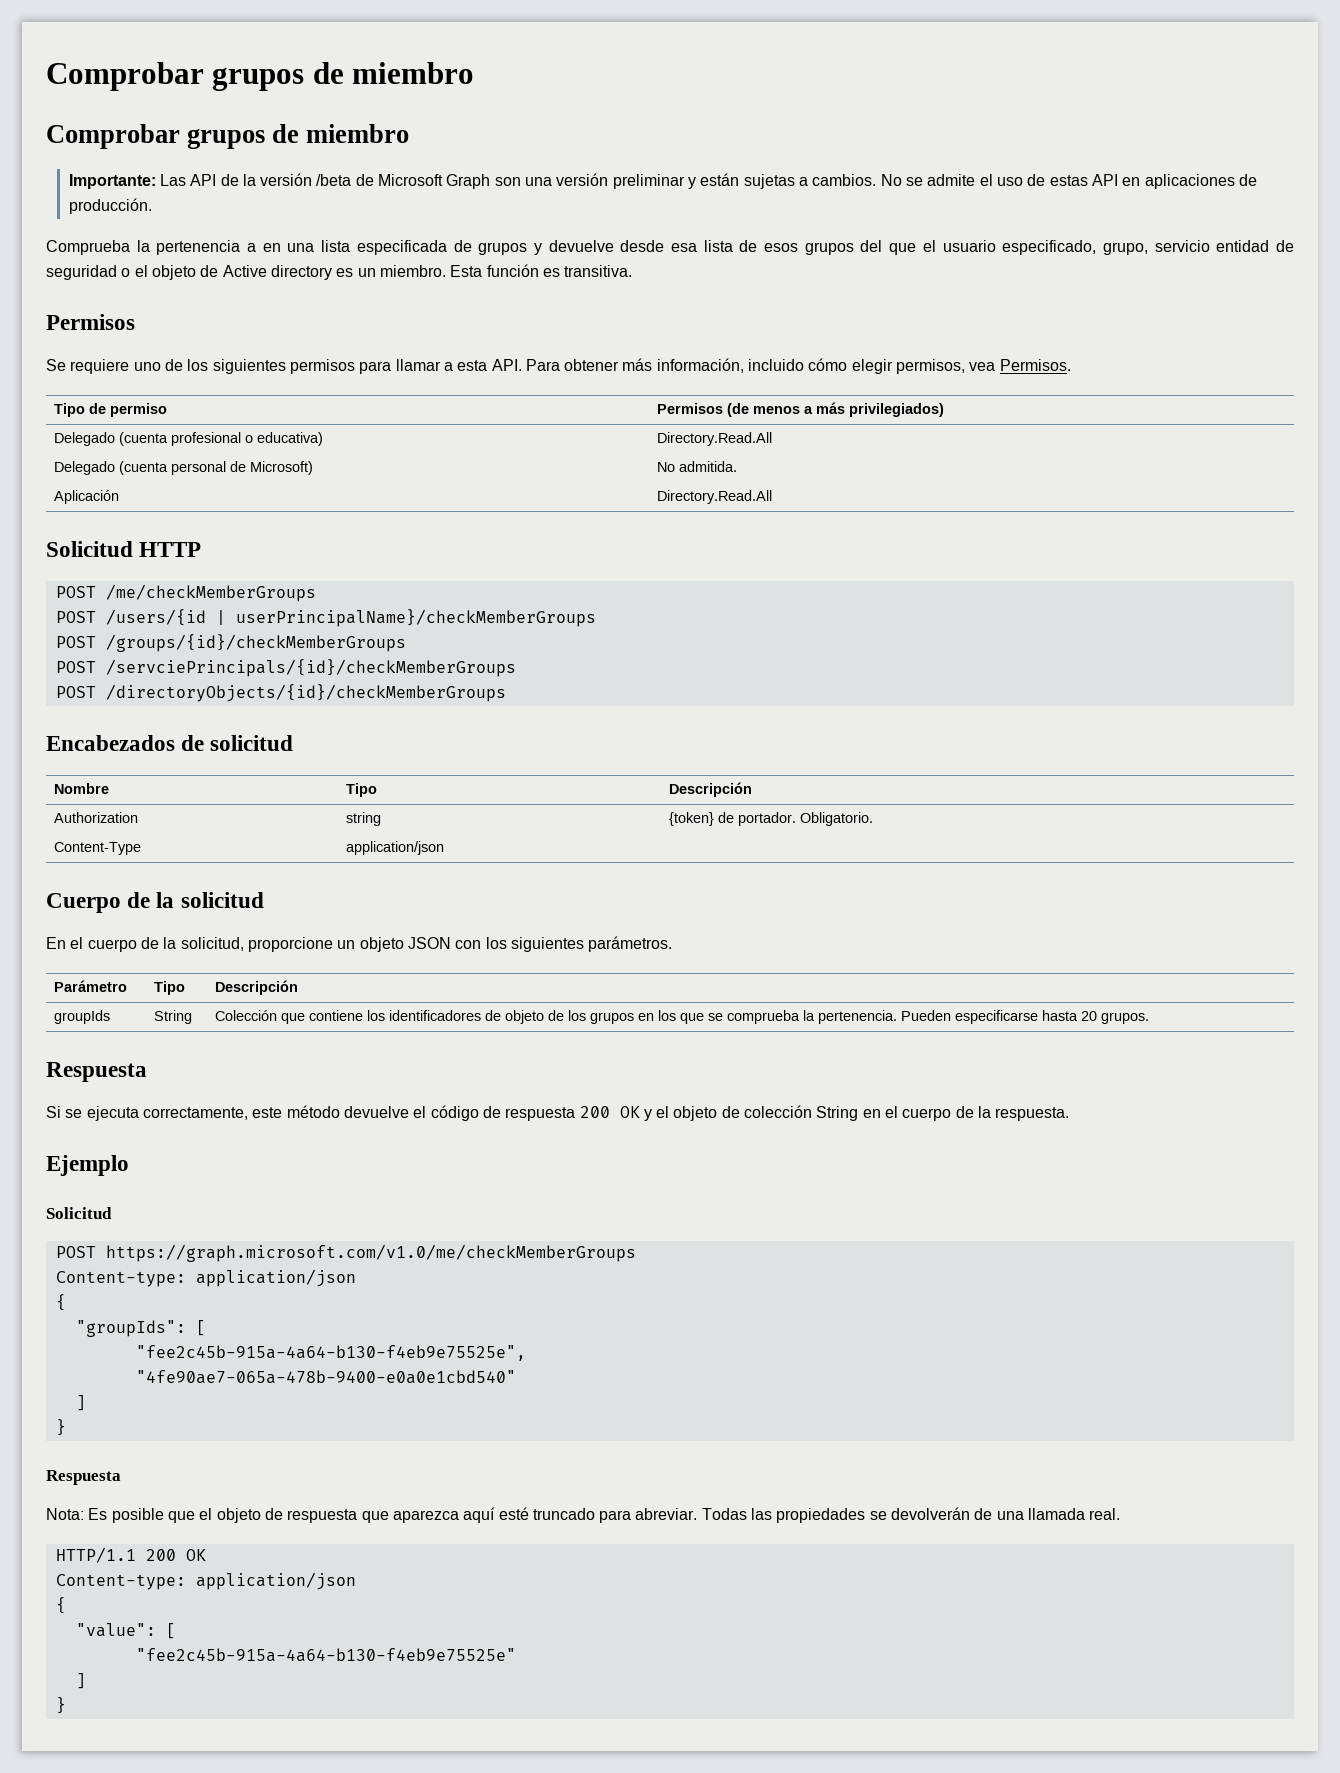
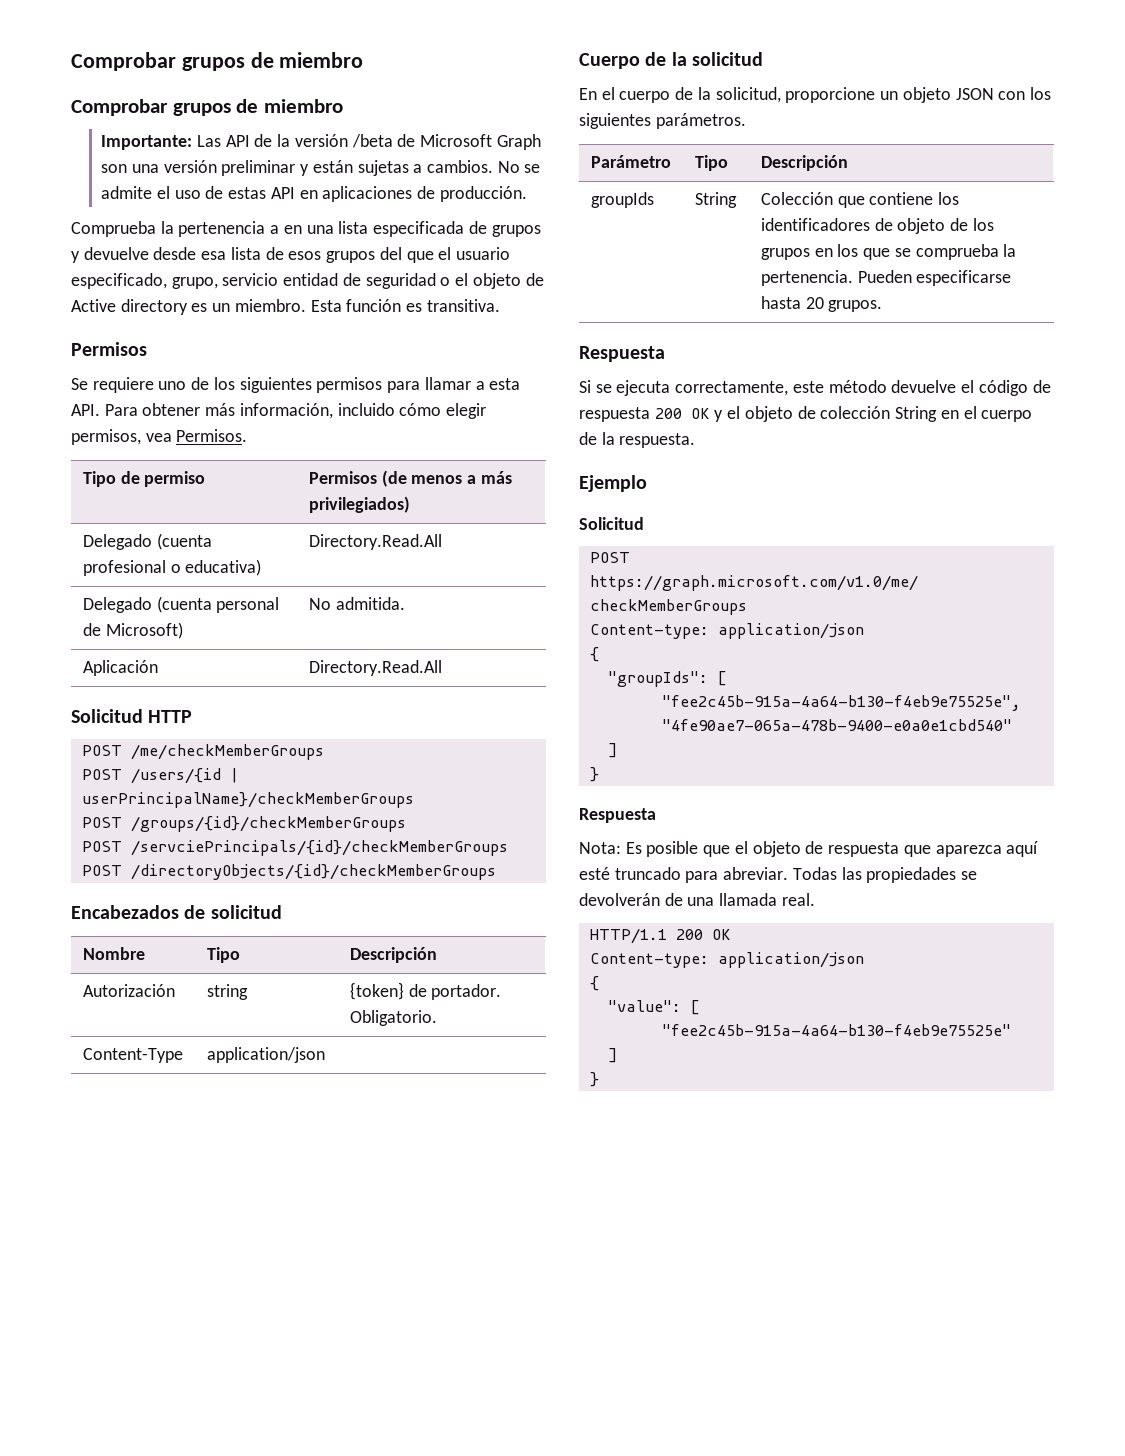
- Authorization | string | {token} de portador. Obligatorio.
+ Autorización | string | {token} de portador. Obligatorio.

